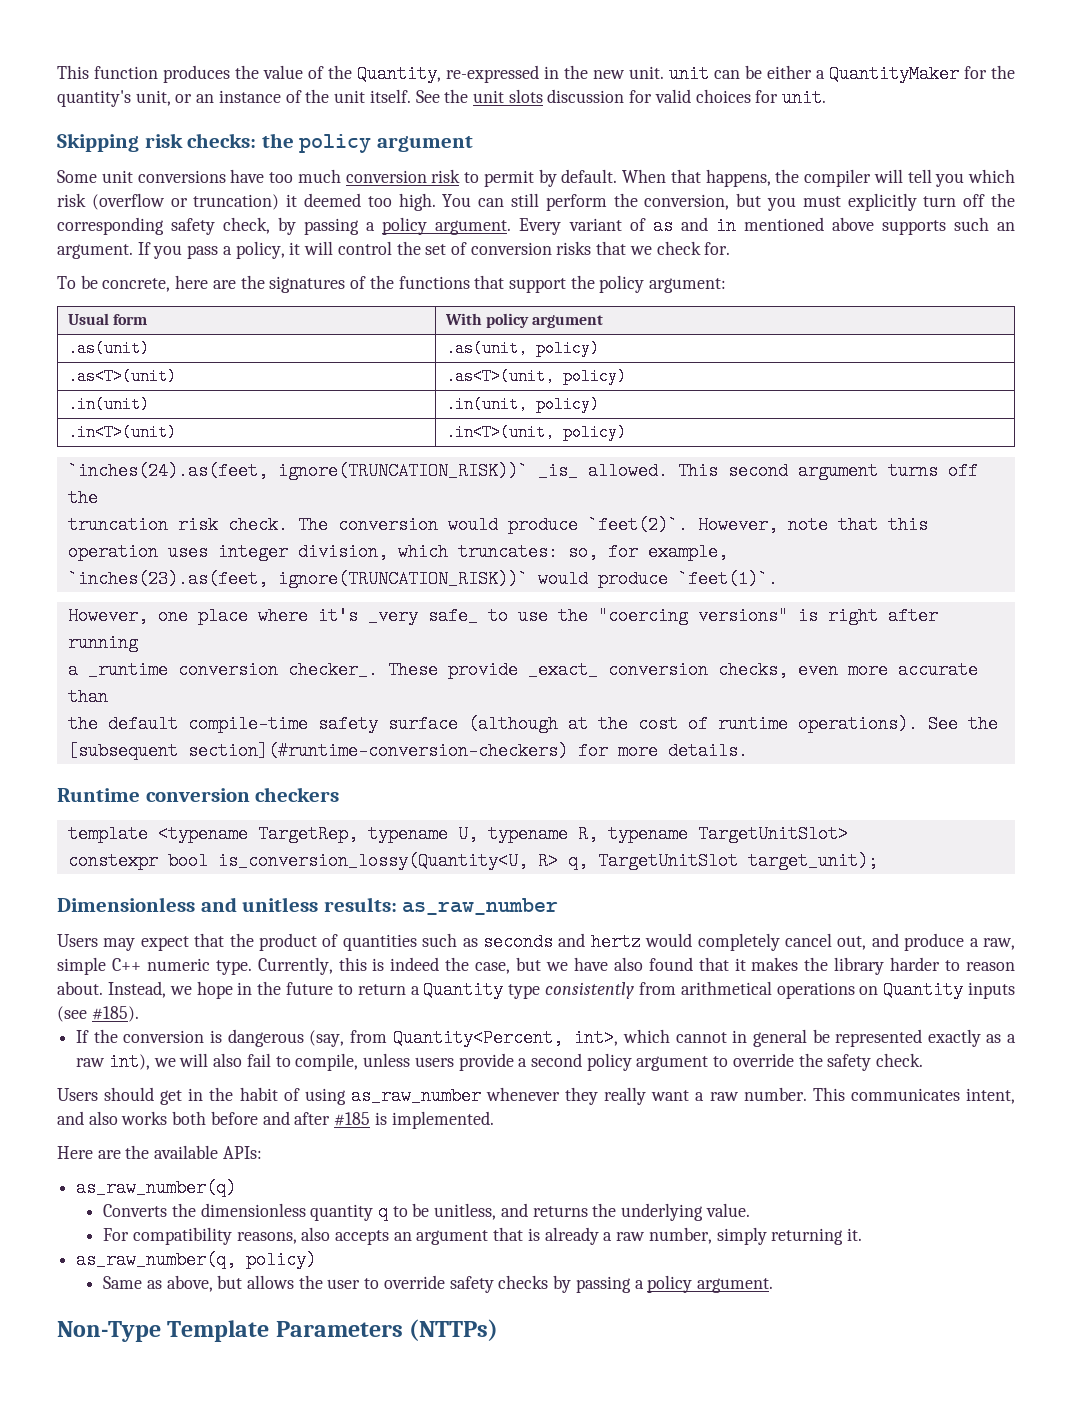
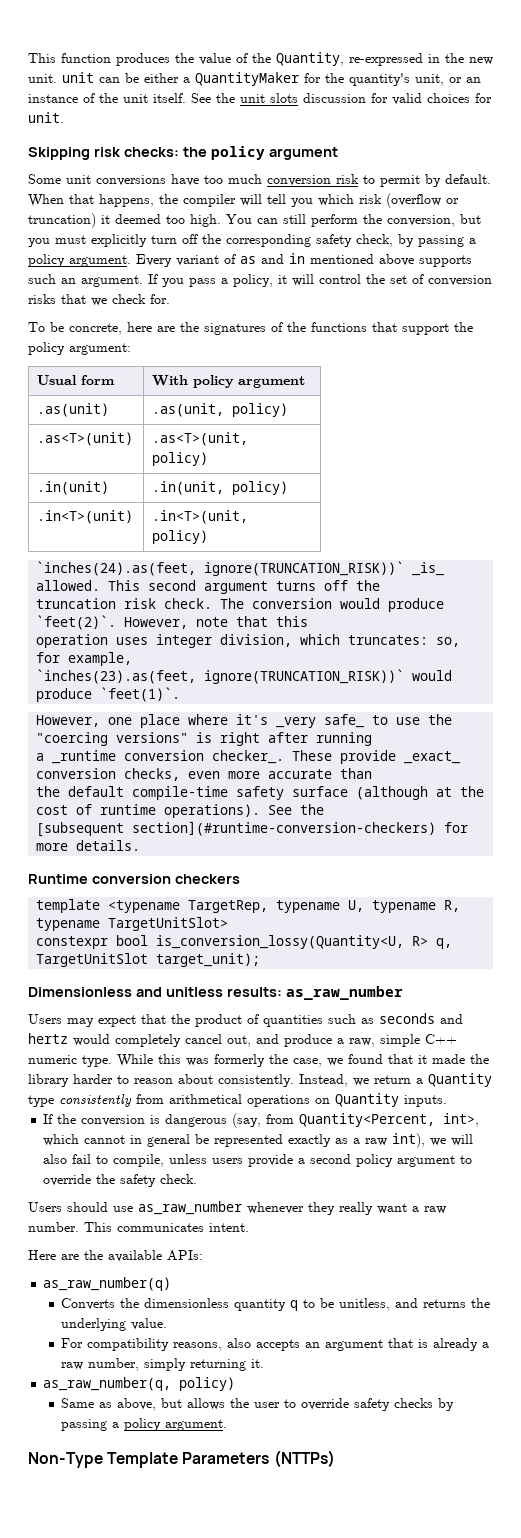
- Currently, this is indeed the case, but we have also found that it makes the library harder to reason about. Instead, we hope in the future to return a Quantity type consistently from arithmetical operations on Quantity inputs (see #185).
+ While this was formerly the case, we found that it made the library harder to reason about consistently. Instead, we return a Quantity type consistently from arithmetical operations on Quantity inputs.
- Users should get in the habit of using as_raw_number whenever they really want a raw number.
+ Users should use as_raw_number whenever they really want a raw number.
- This communicates intent, and also works both before and after #185 is implemented.
+ This communicates intent.

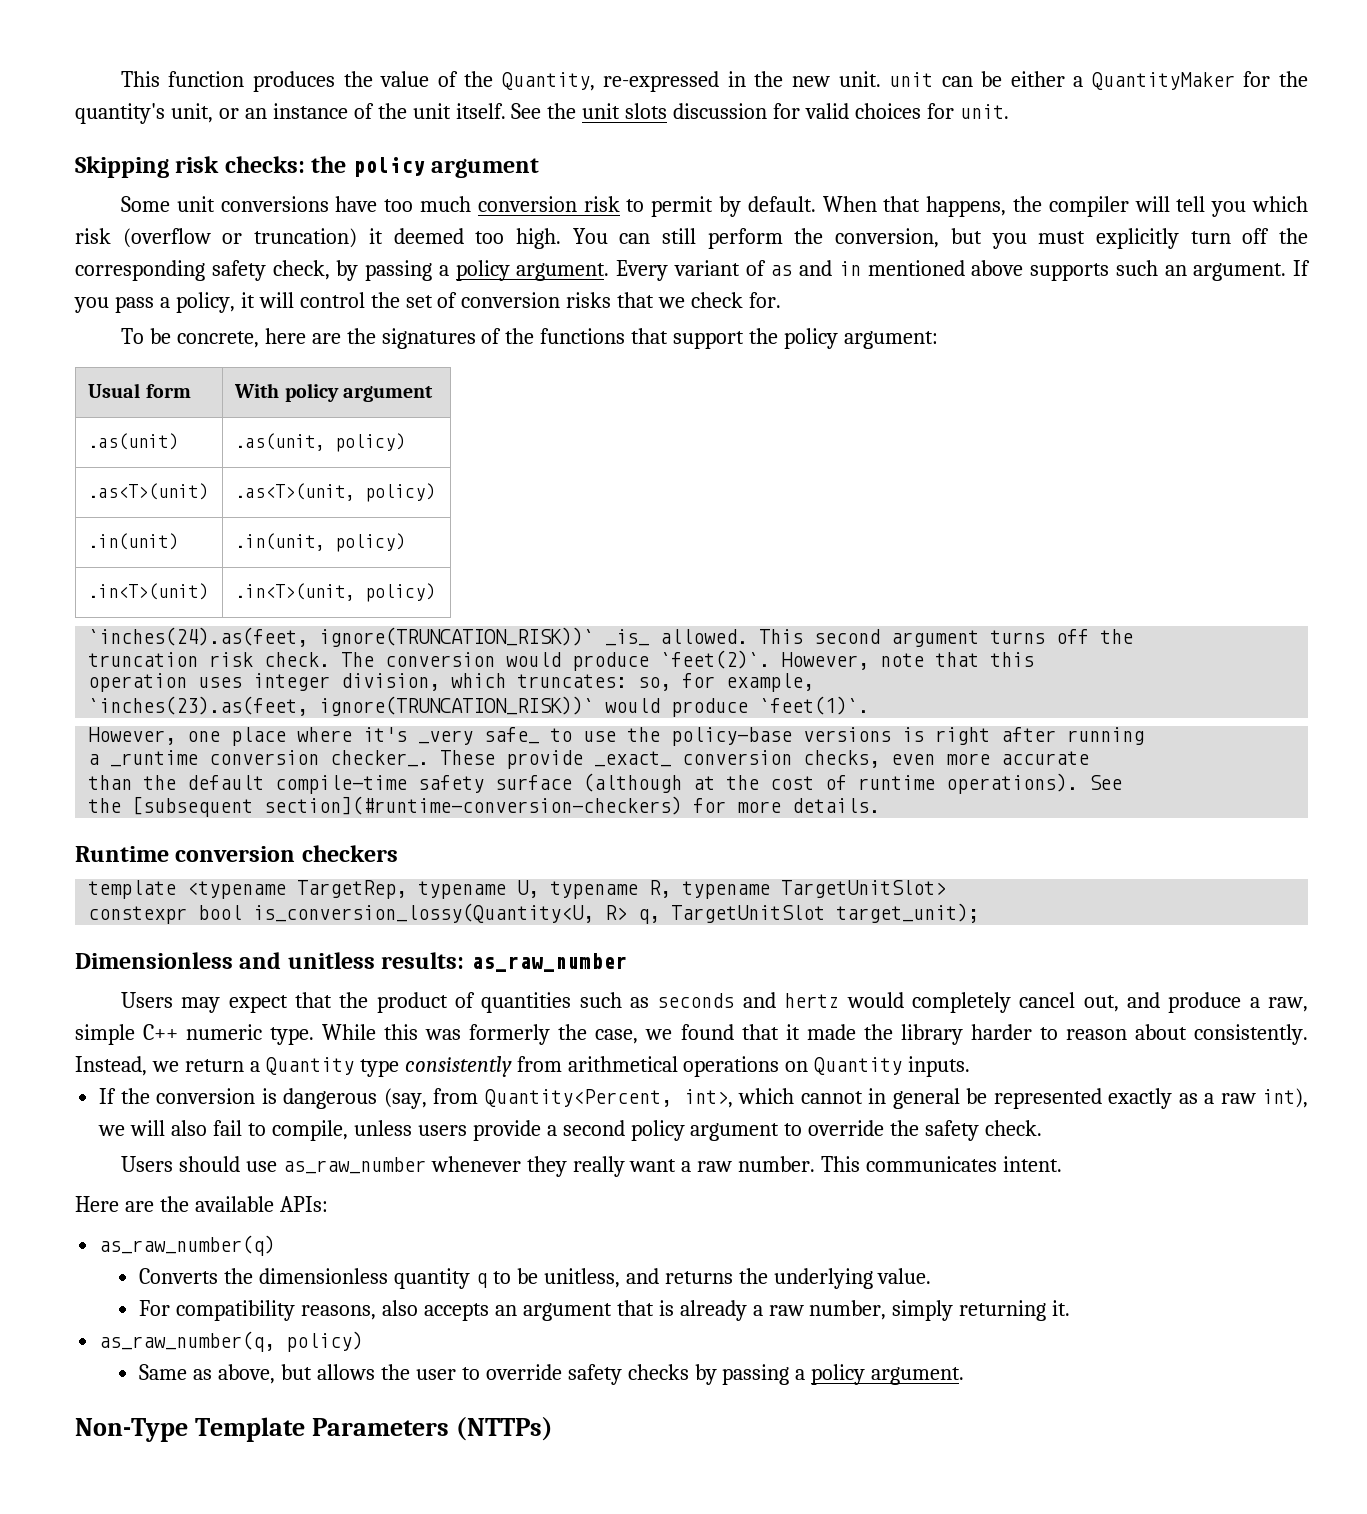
- However, one place where it's _very safe_ to use the "coercing versions" is right after running
+ However, one place where it's _very safe_ to use the policy-base versions is right after running
- These provide _exact_ conversion checks, even more accurate than
- the default compile-time safety surface (although at the cost of runtime operations). See the
- [subsequent section](#runtime-conversion-checkers) for more details.
+ These provide _exact_ conversion checks, even more accurate
+ than the default compile-time safety surface (although at the cost of runtime operations). See
+ the [subsequent section](#runtime-conversion-checkers) for more details.

